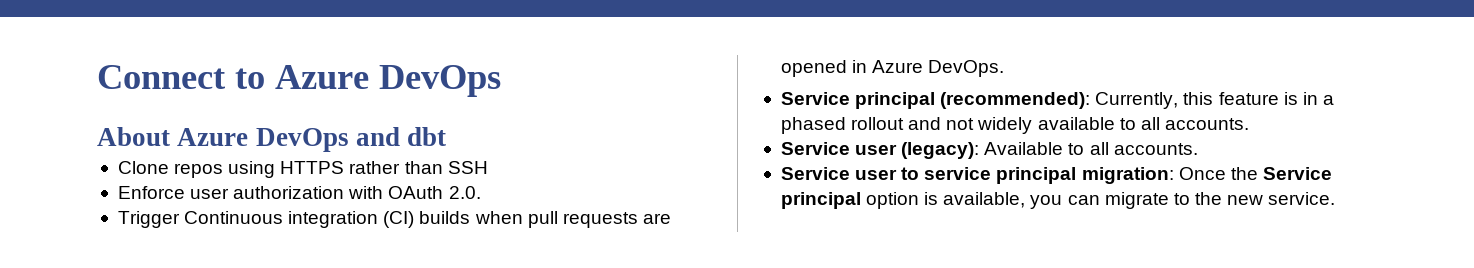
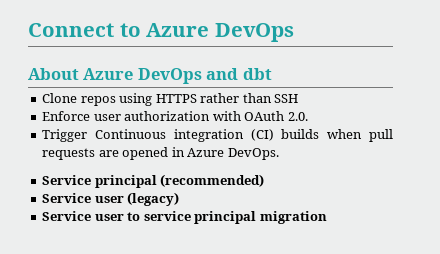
- Service principal (recommended): Currently, this feature is in a phased rollout and not widely available to all accounts.
- Service user (legacy): Available to all accounts.
+ Service principal (recommended)
+ Service user (legacy)
- Service user to service principal migration: Once the Service principal option is available, you can migrate to the new service.
+ Service user to service principal migration

